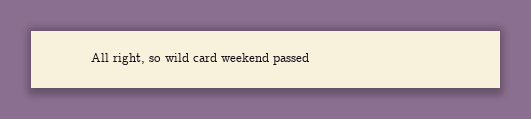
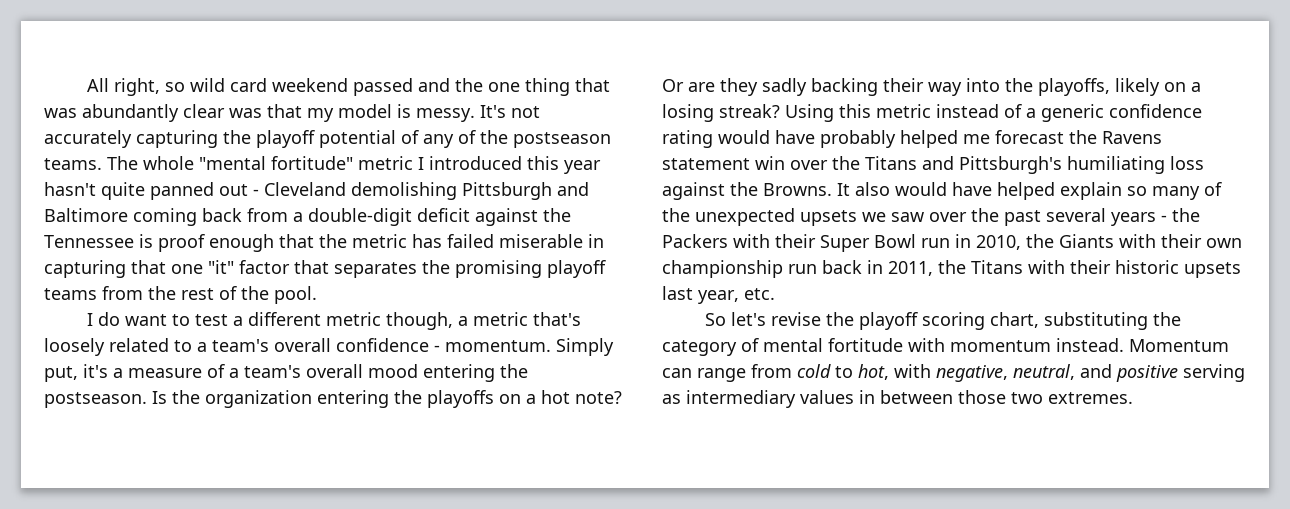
- All right, so wild card weekend passed
+ All right, so wild card weekend passed and the one thing that was abundantly clear was that my model is messy. It's not accurately capturing the playoff potential of any of the postseason teams. The whole "mental fortitude" metric I introduced this year hasn't quite panned out - Cleveland demolishing Pittsburgh and Baltimore coming back from a double-digit deficit against the Tennessee is proof enough that the metric has failed miserable in capturing that one "it" factor that separates the promising playoff teams from the rest of the pool.
+ I do want to test a different metric though, a metric that's loosely related to a team's overall confidence - momentum. Simply put, it's a measure of a team's overall mood entering the postseason. Is the organization entering the playoffs on a hot note? Or are they sadly backing their way into the playoffs, likely on a losing streak? Using this metric instead of a generic confidence rating would have probably helped me forecast the Ravens statement win over the Titans and Pittsburgh's humiliating loss against the Browns. It also would have helped explain so many of the unexpected upsets we saw over the past several years - the Packers with their Super Bowl run in 2010, the Giants with their own championship run back in 2011, the Titans with their historic upsets last year, etc.
+ So let's revise the playoff scoring chart, substituting the category of mental fortitude with momentum instead. Momentum can range from cold to hot, with negative, neutral, and positive serving as intermediary values in between those two extremes.

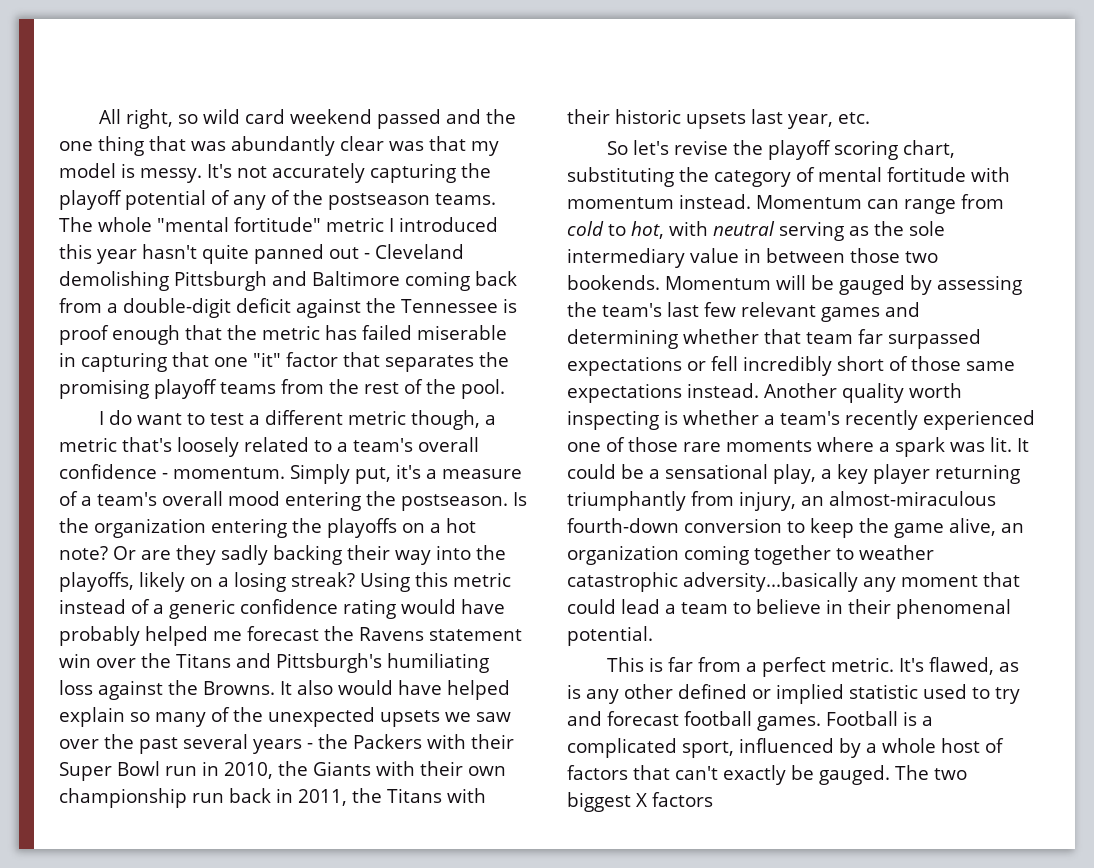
- Momentum can range from cold to hot, with negative, neutral, and positive serving as intermediary values in between those two extremes.
+ Momentum can range from cold to hot, with neutral serving as the sole intermediary value in between those two bookends. Momentum will be gauged by assessing the team's last few relevant games and determining whether that team far surpassed expectations or fell incredibly short of those same expectations instead. Another quality worth inspecting is whether a team's recently experienced one of those rare moments where a spark was lit. It could be a sensational play, a key player returning triumphantly from injury, an almost-miraculous fourth-down conversion to keep the game alive, an organization coming together to weather catastrophic adversity...basically any moment that could lead a team to believe in their phenomenal potential.
+ This is far from a perfect metric. It's flawed, as is any other defined or implied statistic used to try and forecast football games. Football is a complicated sport, influenced by a whole host of factors that can't exactly be gauged. The two biggest X factors

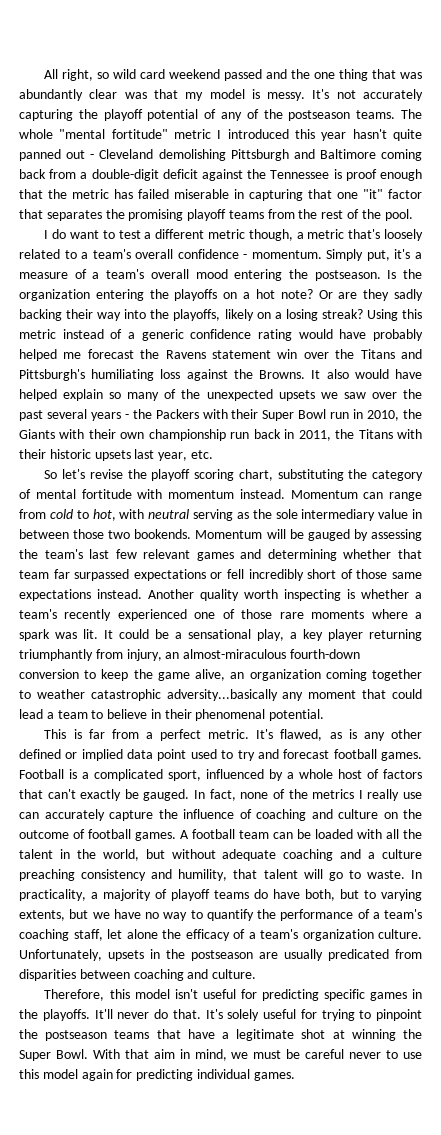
- It's flawed, as is any other defined or implied statistic used to try and forecast football games.
+ It's flawed, as is any other defined or implied data point used to try and forecast football games.
- The two biggest X factors
+ In fact, none of the metrics I really use can accurately capture the influence of coaching and culture on the outcome of football games. A football team can be loaded with all the talent in the world, but without adequate coaching and a culture preaching consistency and humility, that talent will go to waste. In practicality, a majority of playoff teams do have both, but to varying extents, but we have no way to quantify the performance of a team's coaching staff, let alone the efficacy of a team's organization culture. Unfortunately, upsets in the postseason are usually predicated from disparities between coaching and culture.
+ Therefore, this model isn't useful for predicting specific games in the playoffs. It'll never do that. It's solely useful for trying to pinpoint the postseason teams that have a legitimate shot at winning the Super Bowl. With that aim in mind, we must be careful never to use this model again for predicting individual games.

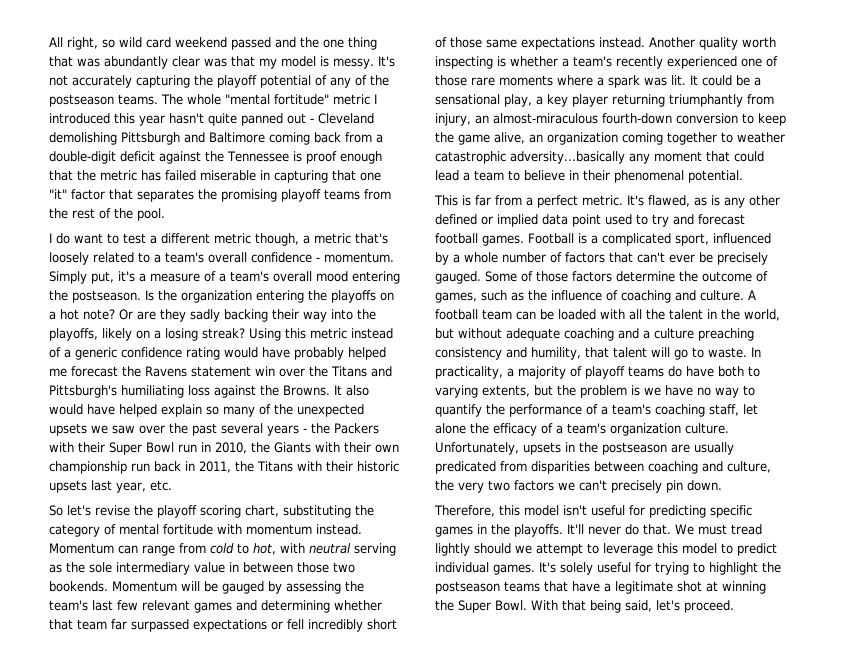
- Football is a complicated sport, influenced by a whole host of factors that can't exactly be gauged. In fact, none of the metrics I really use can accurately capture the influence of coaching and culture on the outcome of football games.
+ Football is a complicated sport, influenced by a whole number of factors that can't ever be precisely gauged. Some of those factors determine the outcome of games, such as the influence of coaching and culture.
- In practicality, a majority of playoff teams do have both, but to varying extents, but we have no way to quantify the performance of a team's coaching staff, let alone the efficacy of a team's organization culture.
+ In practicality, a majority of playoff teams do have both to varying extents, but the problem is we have no way to quantify the performance of a team's coaching staff, let alone the efficacy of a team's organization culture.
- Unfortunately, upsets in the postseason are usually predicated from disparities between coaching and culture.
+ Unfortunately, upsets in the postseason are usually predicated from disparities between coaching and culture, the very two factors we can't precisely pin down.
+ We must tread lightly should we attempt to leverage this model to predict individual games.
- It's solely useful for trying to pinpoint the postseason teams that have a legitimate shot at winning the Super Bowl.
+ It's solely useful for trying to highlight the postseason teams that have a legitimate shot at winning the Super Bowl.
- With that aim in mind, we must be careful never to use this model again for predicting individual games.
+ With that being said, let's proceed.

